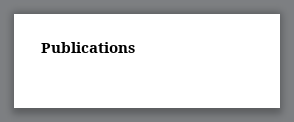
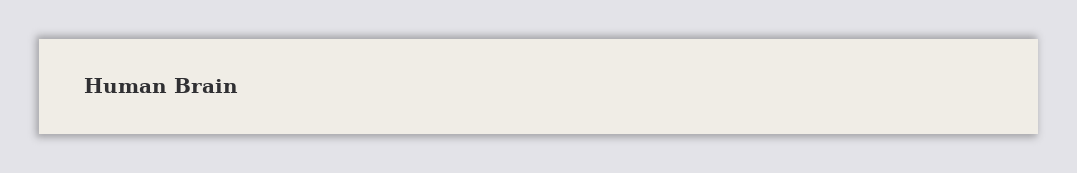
- Publications
+ Human Brain

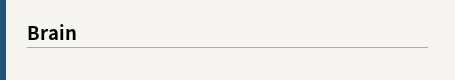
- Human Brain
+ Brain

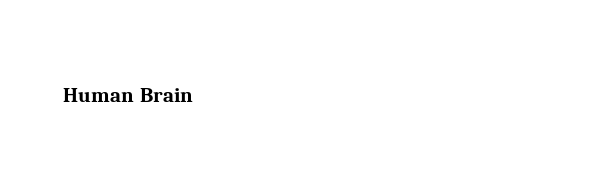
- Brain
+ Human Brain

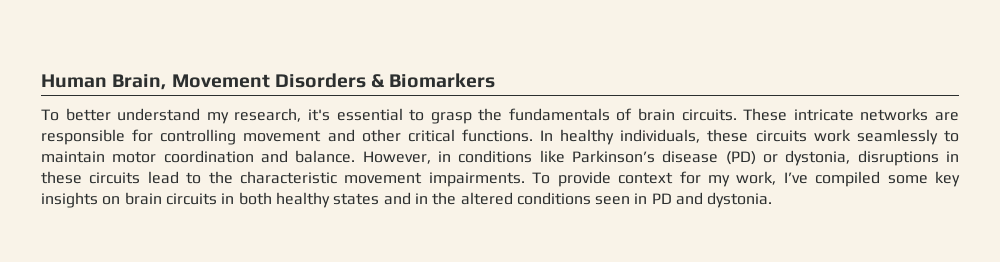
- Human Brain
+ Human Brain, Movement Disorders & Biomarkers
+ To better understand my research, it's essential to grasp the fundamentals of brain circuits. These intricate networks are responsible for controlling movement and other critical functions. In healthy individuals, these circuits work seamlessly to maintain motor coordination and balance. However, in conditions like Parkinson’s disease (PD) or dystonia, disruptions in these circuits lead to the characteristic movement impairments. To provide context for my work, I’ve compiled some key insights on brain circuits in both healthy states and in the altered conditions seen in PD and dystonia.

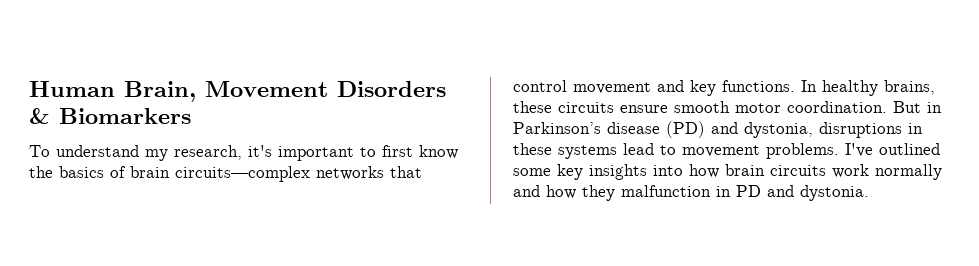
- To better understand my research, it's essential to grasp the fundamentals of brain circuits. These intricate networks are responsible for controlling movement and other critical functions.
+ To understand my research, it's important to first know the basics of brain circuits—complex networks that control movement and key functions.
- In healthy individuals, these circuits work seamlessly to maintain motor coordination and balance. However, in conditions like Parkinson’s disease (PD) or dystonia, disruptions in these circuits lead to the characteristic movement impairments. To provide context for my work, I’ve compiled some key insights on brain circuits in both healthy states and in the altered conditions seen in PD and dystonia.
+ In healthy brains, these circuits ensure smooth motor coordination. But in Parkinson’s disease (PD) and dystonia, disruptions in these systems lead to movement problems. I've outlined some key insights into how brain circuits work normally and how they malfunction in PD and dystonia.

